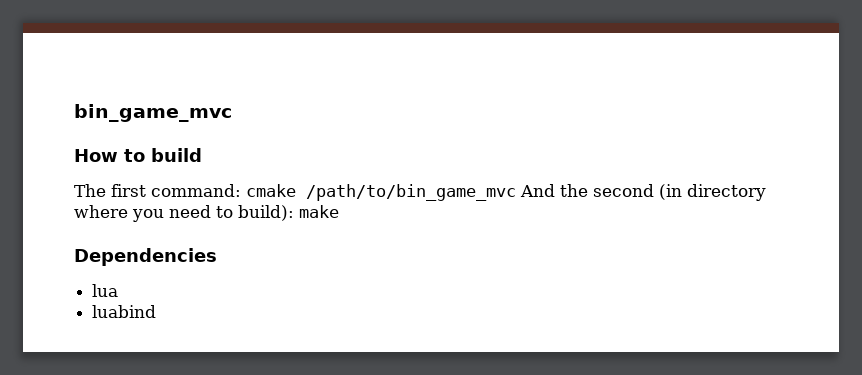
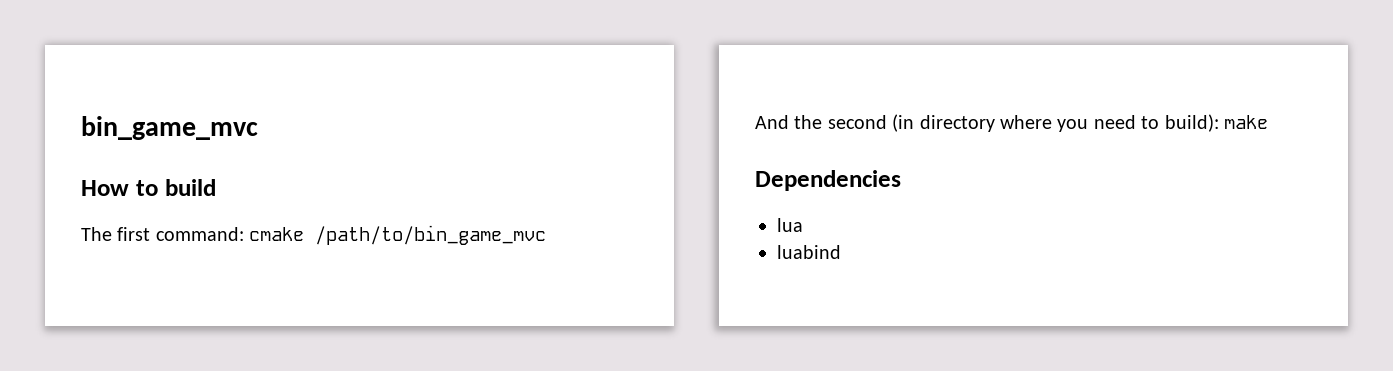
- The first command: cmake /path/to/bin_game_mvc And the second (in directory where you need to build): make
+ The first command: cmake /path/to/bin_game_mvc
+ And the second (in directory where you need to build): make

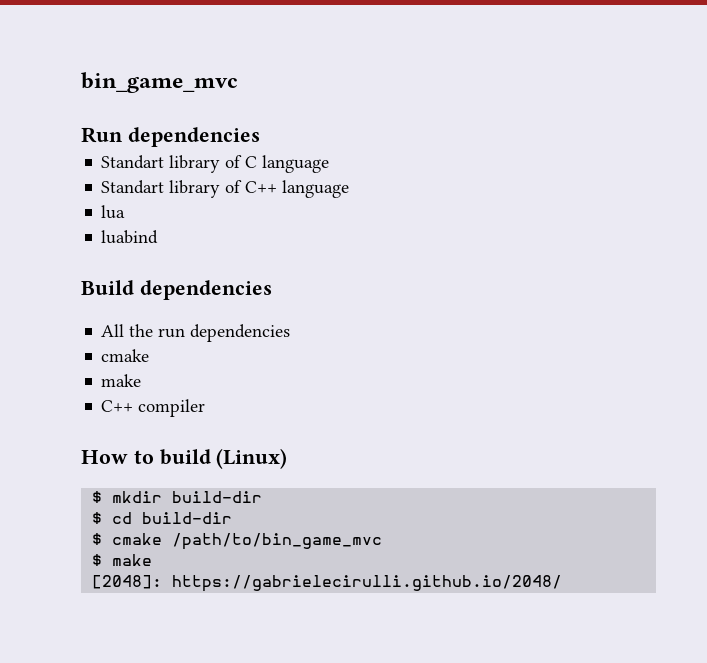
- How to build
- The first command: cmake /path/to/bin_game_mvc
- And the second (in directory where you need to build): make
- Dependencies
+ Run dependencies
+ Standart library of C language
+ Standart library of C++ language
  lua
  luabind
+ Build dependencies
+ All the run dependencies
+ cmake
+ make
+ C++ compiler
+ How to build (Linux)
+ $ mkdir build-dir
+ $ cd build-dir
+ $ cmake /path/to/bin_game_mvc
+ $ make
+ [2048]: https://gabrielecirulli.github.io/2048/

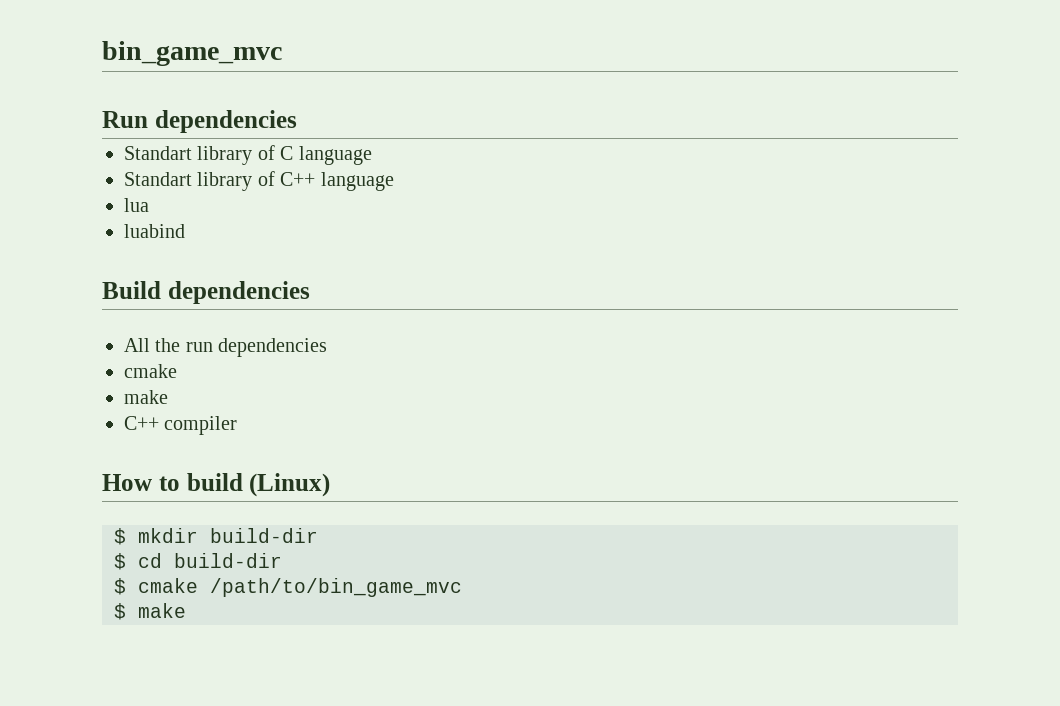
- [2048]: https://gabrielecirulli.github.io/2048/

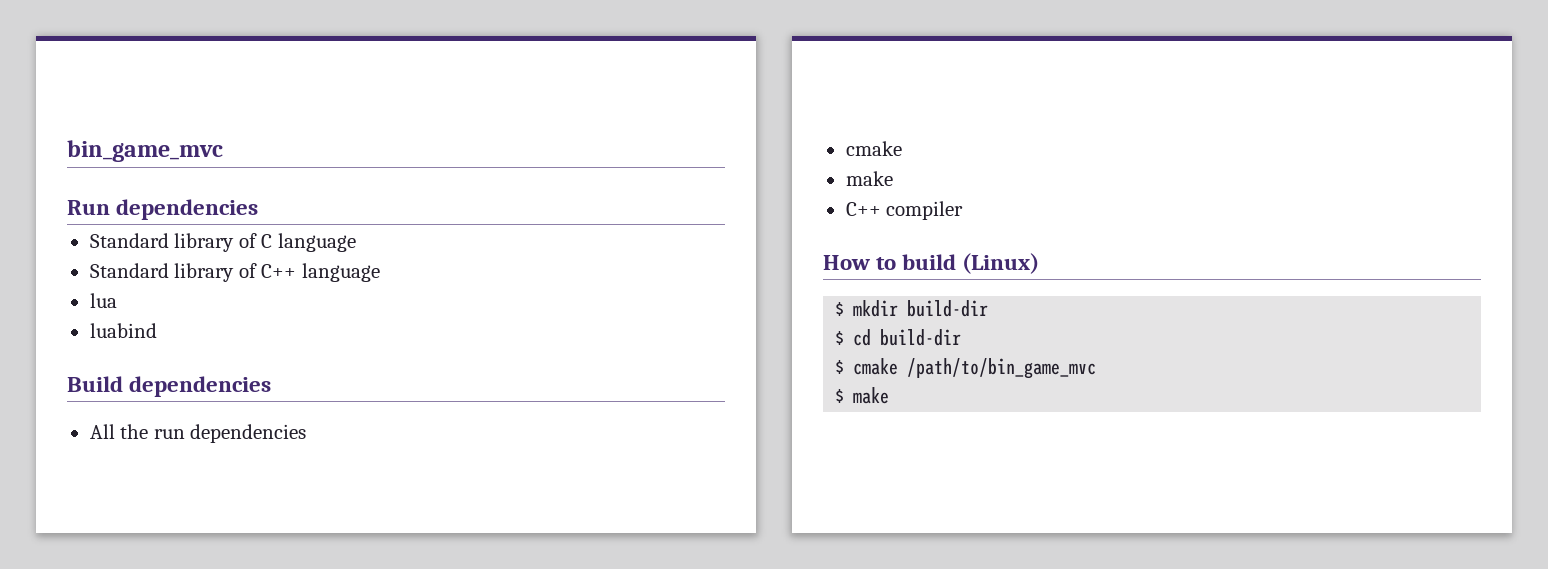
- Standart library of C language
+ Standard library of C language
- Standart library of C++ language
+ Standard library of C++ language

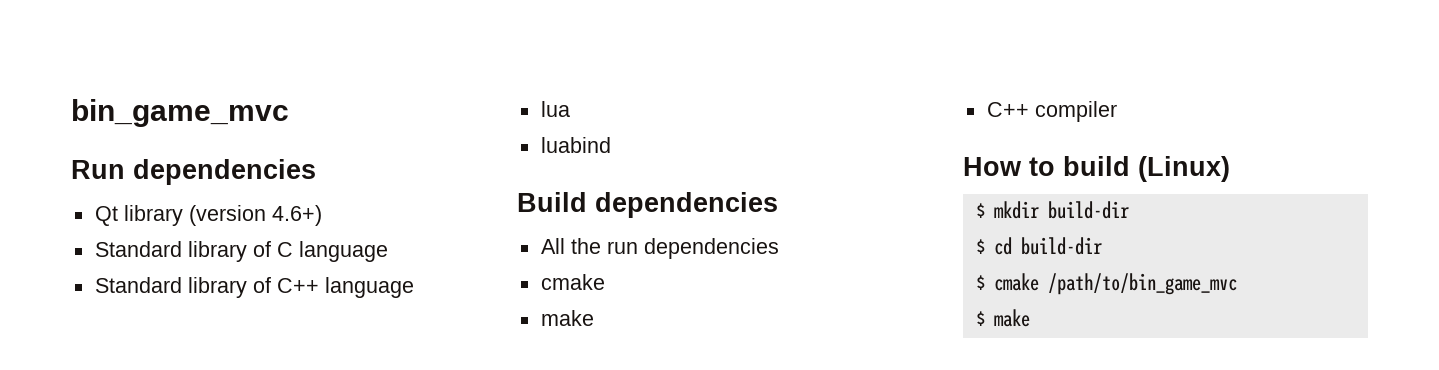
+ Qt library (version 4.6+)

